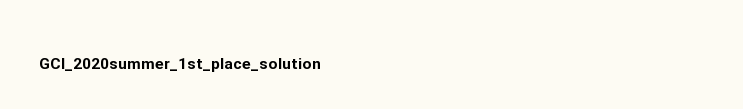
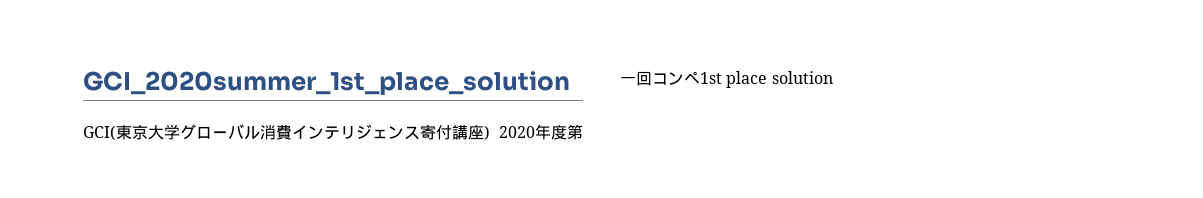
+ GCI(東京大学グローバル消費インテリジェンス寄付講座) 2020年度第一回コンペ1st place solution

